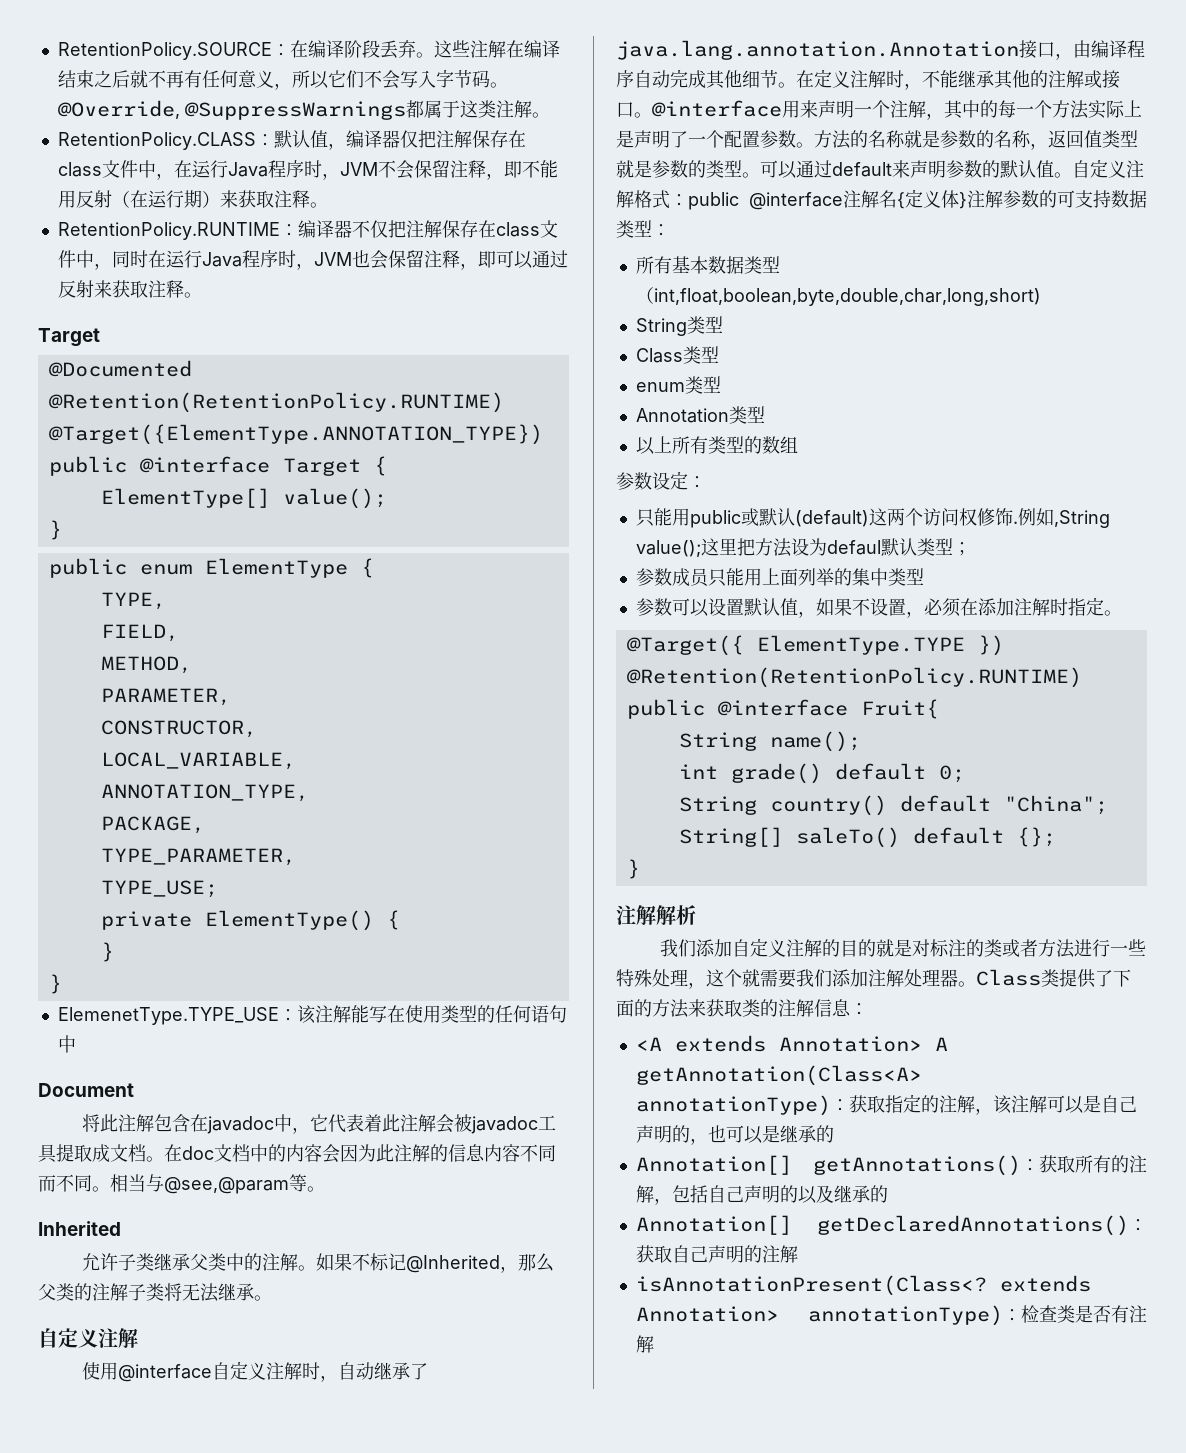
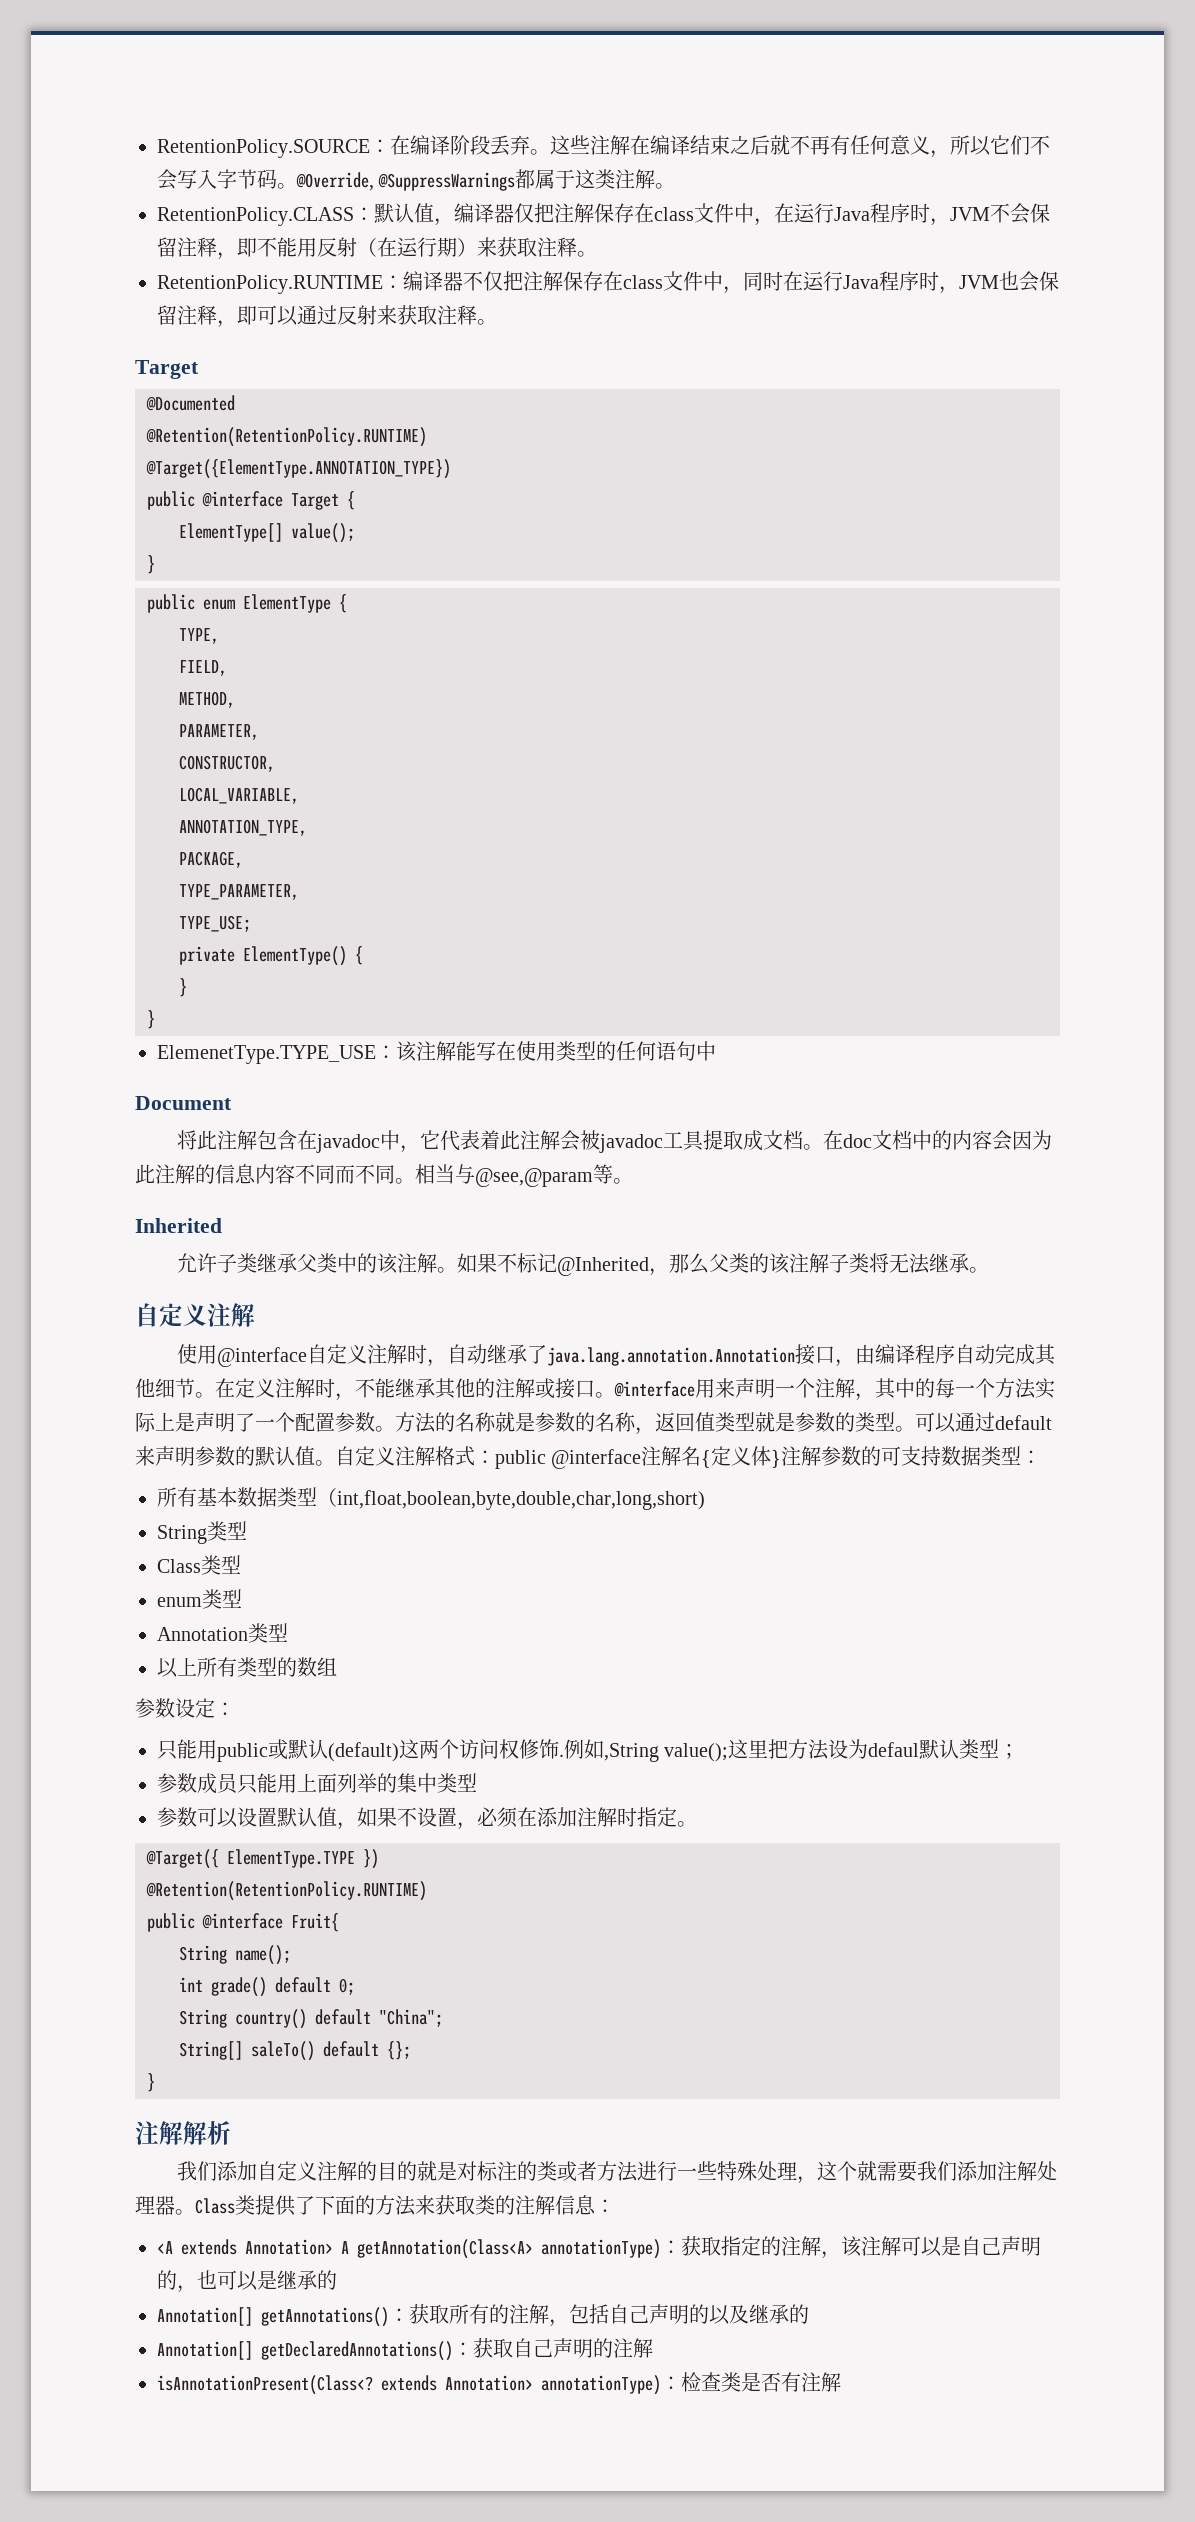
- 允许子类继承父类中的注解。
+ 允许子类继承父类中的该注解。
- 如果不标记@Inherited，那么父类的注解子类将无法继承。
+ 如果不标记@Inherited，那么父类的该注解子类将无法继承。

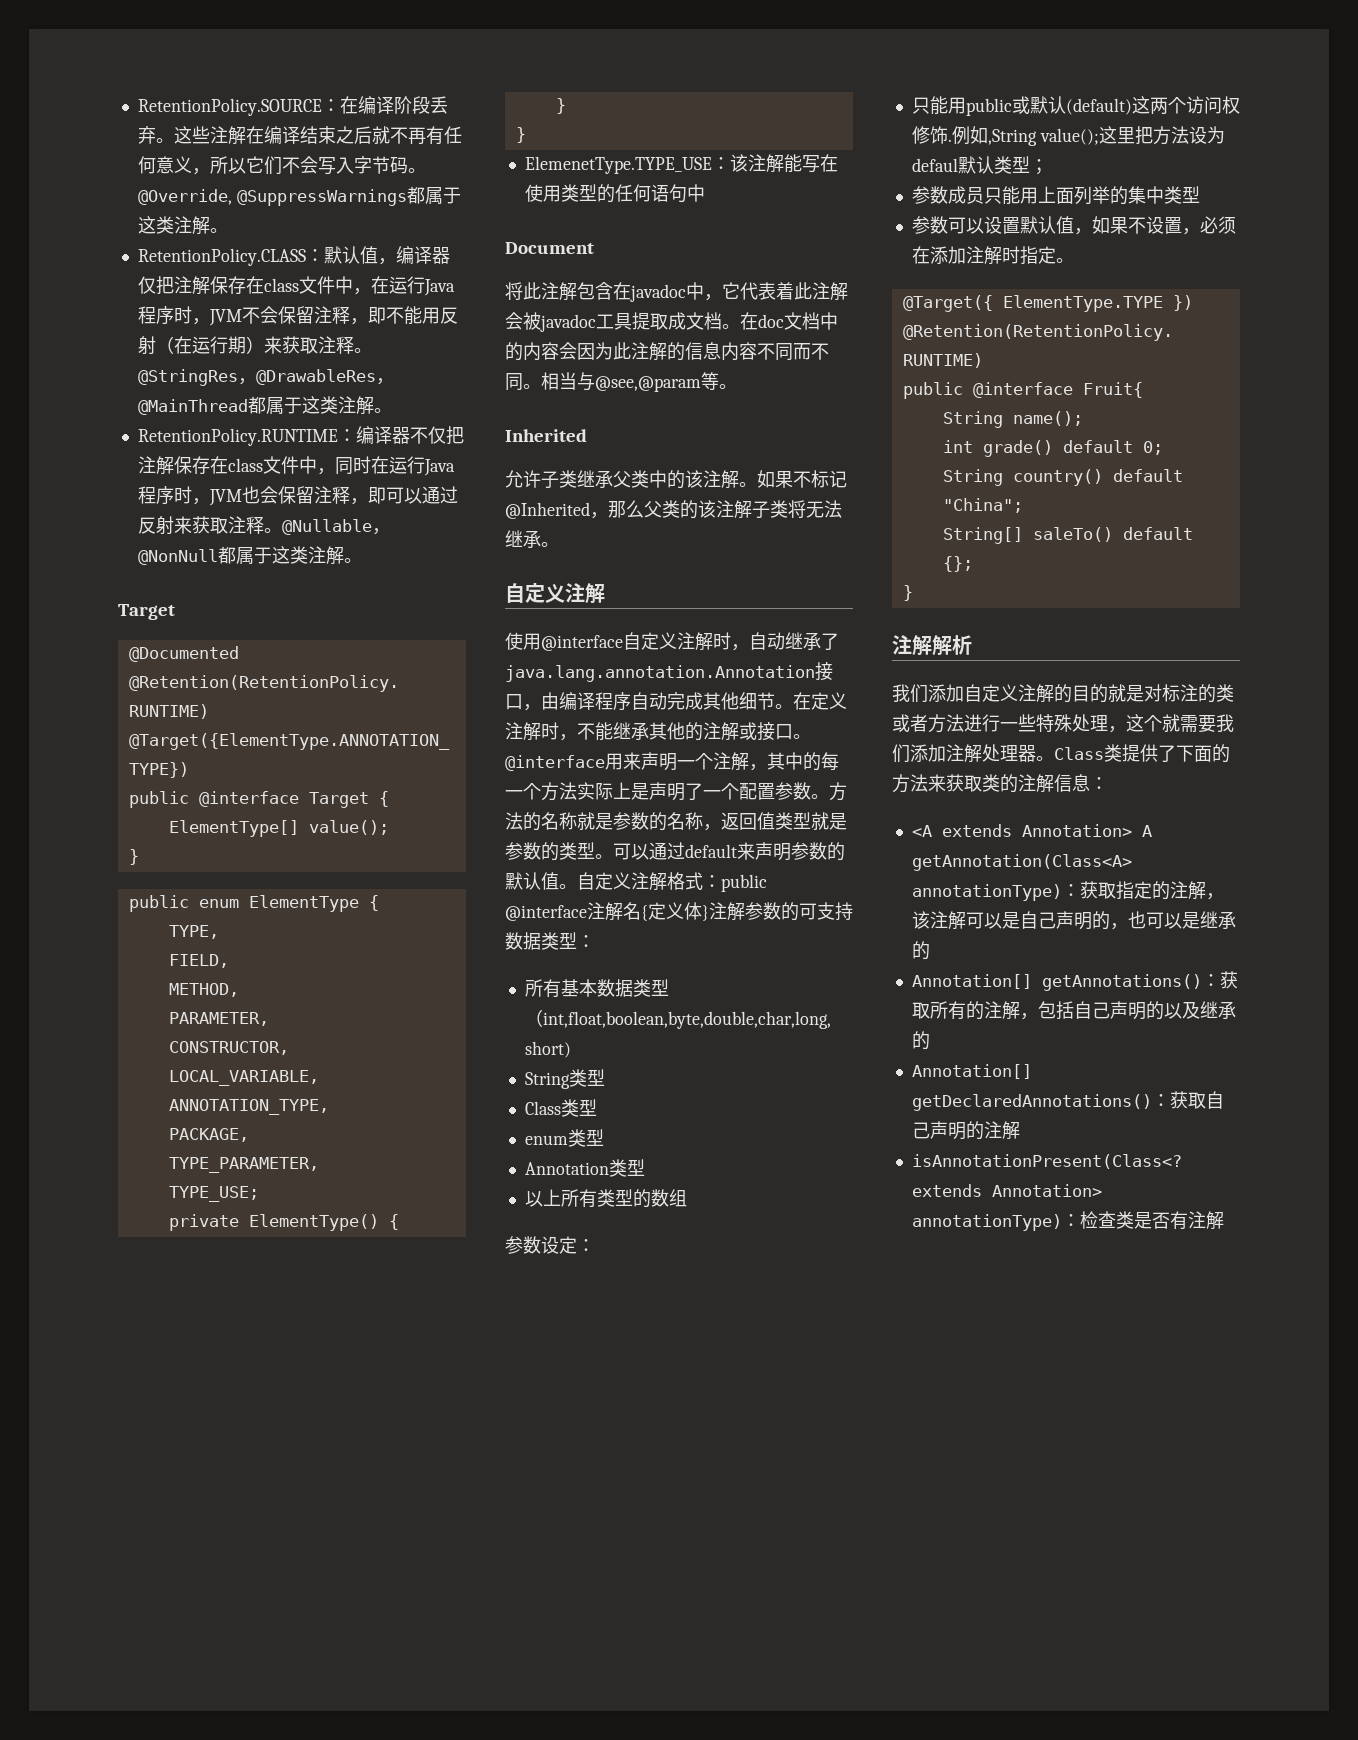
+ @StringRes，@DrawableRes，@MainThread都属于这类注解。
+ @Nullable，@NonNull都属于这类注解。

